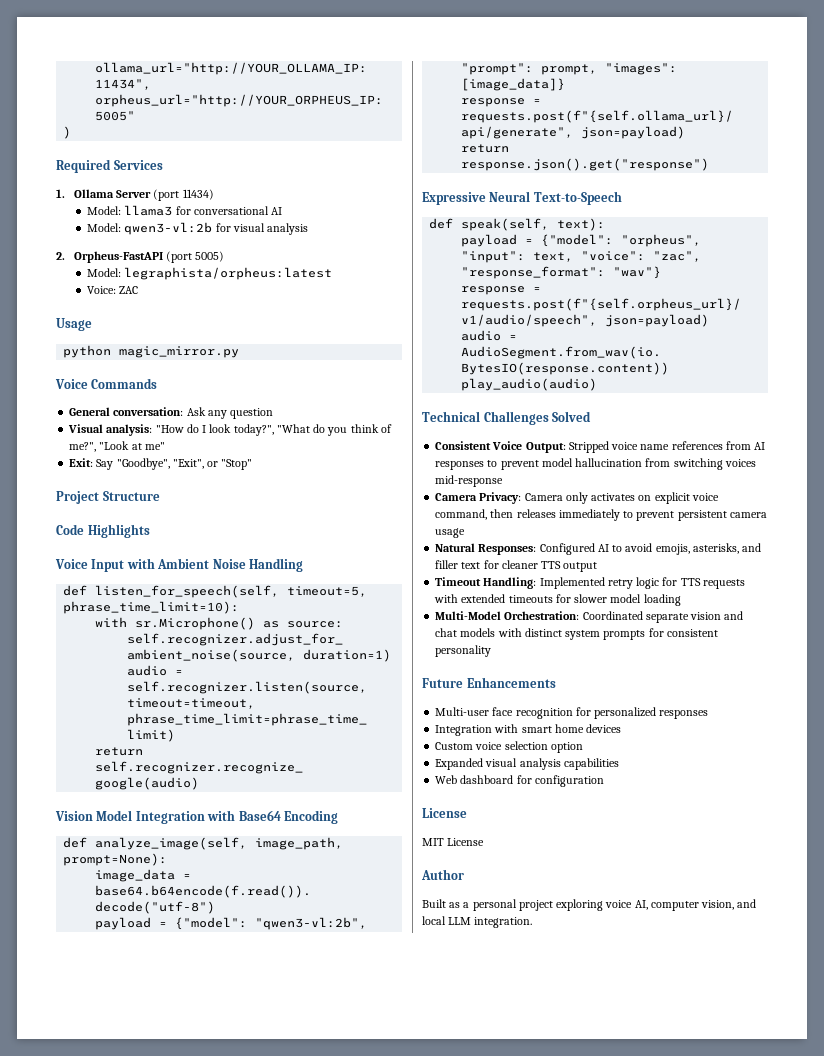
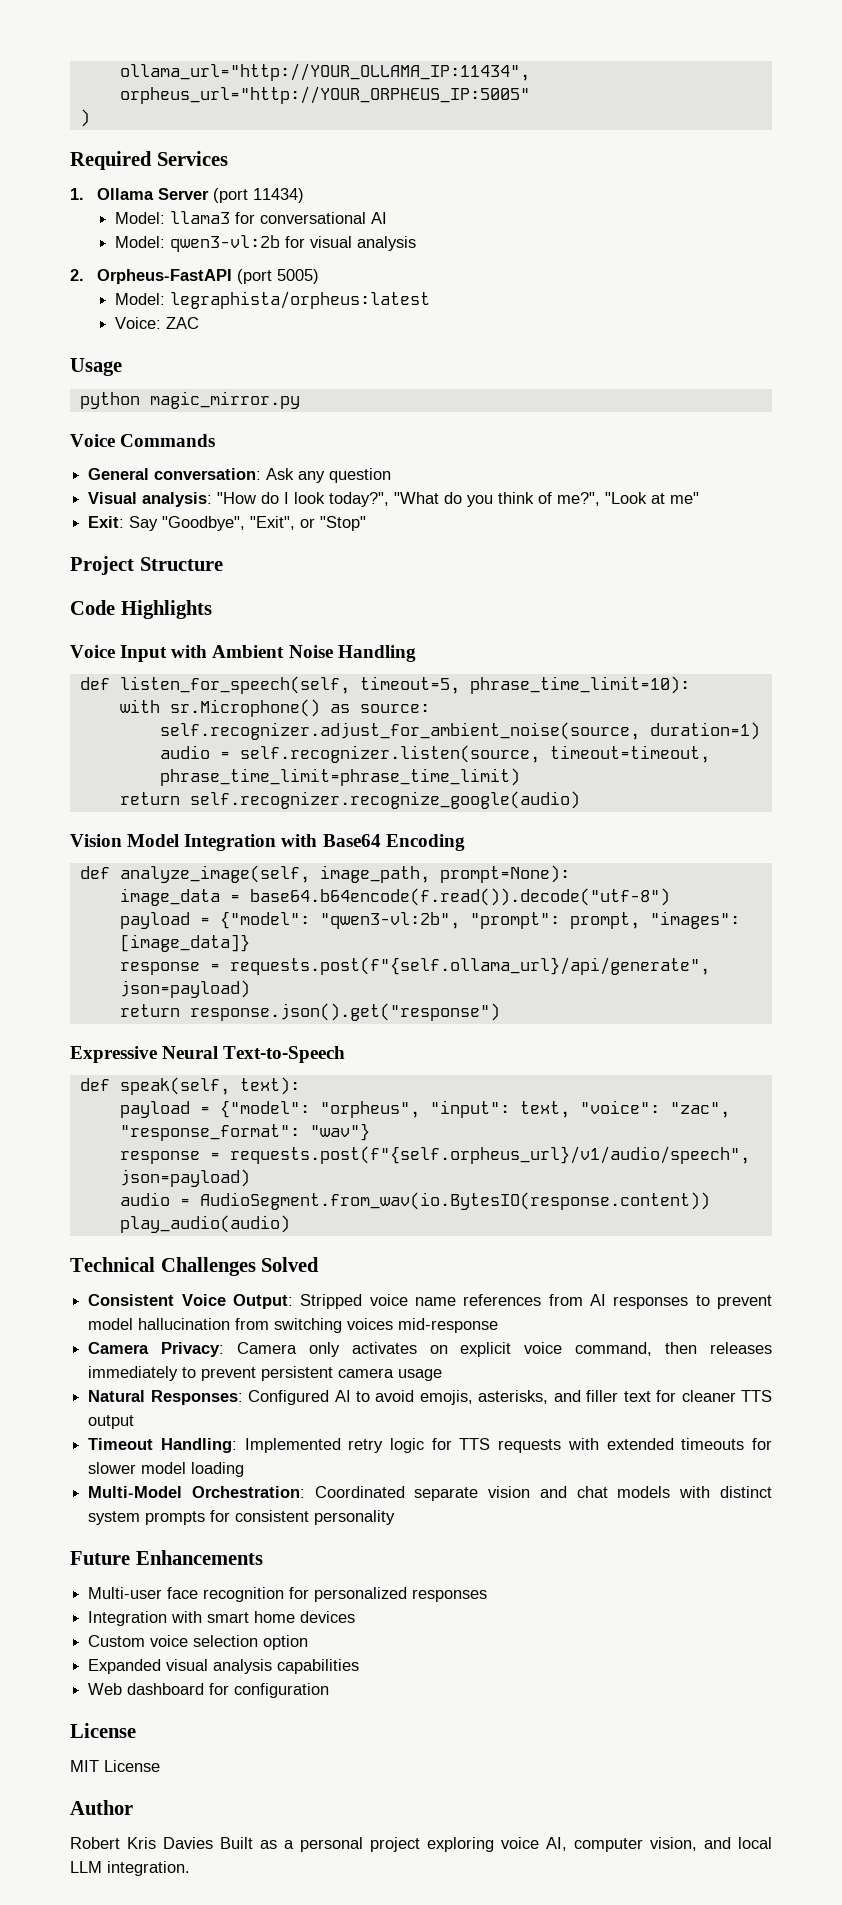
- Built as a personal project exploring voice AI, computer vision, and local LLM integration.
+ Robert Kris Davies Built as a personal project exploring voice AI, computer vision, and local LLM integration.

